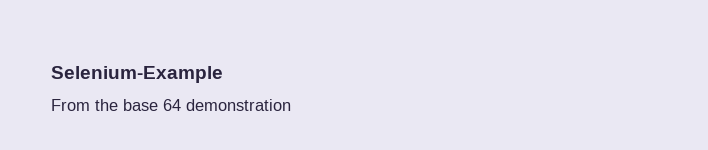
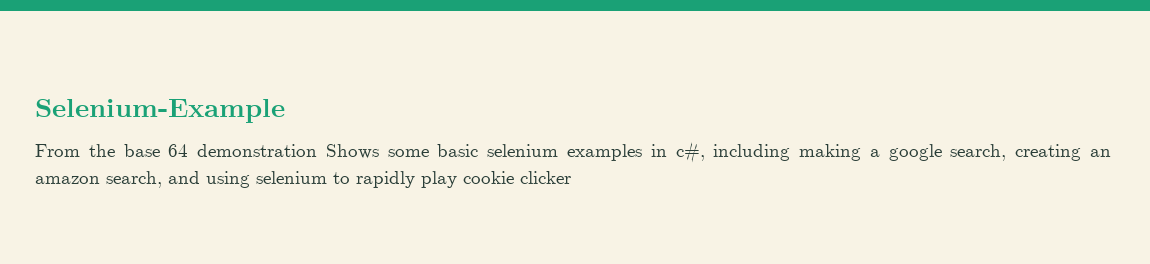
- From the base 64 demonstration
+ From the base 64 demonstration Shows some basic selenium examples in c#, including making a google search, creating an amazon search, and using selenium to rapidly play cookie clicker

